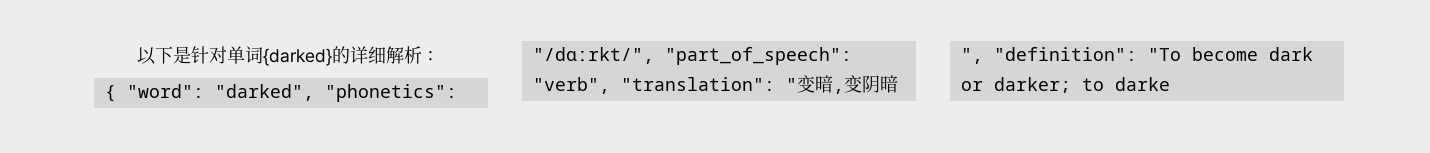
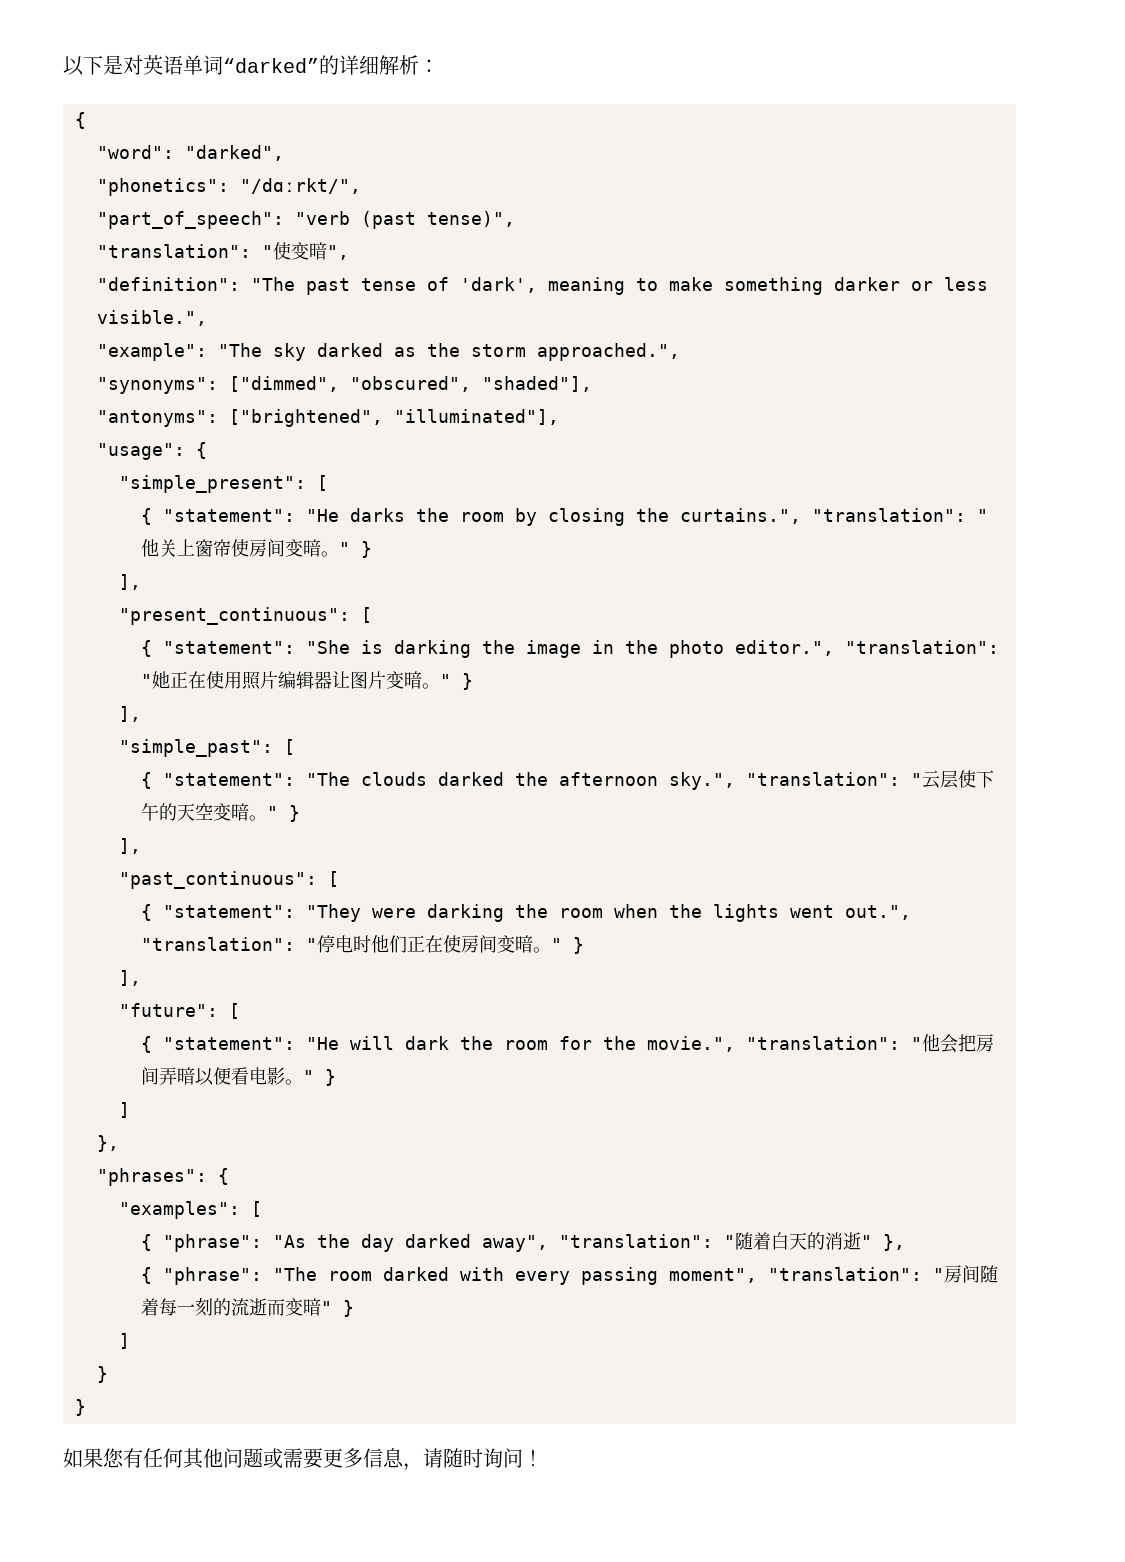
- 以下是针对单词{darked}的详细解析：
- { "word": "darked", "phonetics": "/dɑːrkt/", "part_of_speech": "verb", "translation": "变暗,变阴暗", "definition": "To become dark or darker; to darke
+ 以下是对英语单词“darked”的详细解析：
+ {
+ "word": "darked",
+ "phonetics": "/dɑːrkt/",
+ "part_of_speech": "verb (past tense)",
+ "translation": "使变暗",
+ "definition": "The past tense of 'dark', meaning to make something darker or less visible.",
+ "example": "The sky darked as the storm approached.",
+ "synonyms": ["dimmed", "obscured", "shaded"],
+ "antonyms": ["brightened", "illuminated"],
+ "usage": {
+ "simple_present": [
+ { "statement": "He darks the room by closing the curtains.", "translation": "他关上窗帘使房间变暗。" }
+ ],
+ "present_continuous": [
+ { "statement": "She is darking the image in the photo editor.", "translation": "她正在使用照片编辑器让图片变暗。" }
+ ],
+ "simple_past": [
+ { "statement": "The clouds darked the afternoon sky.", "translation": "云层使下午的天空变暗。" }
+ ],
+ "past_continuous": [
+ { "statement": "They were darking the room when the lights went out.", "translation": "停电时他们正在使房间变暗。" }
+ ],
+ "future": [
+ { "statement": "He will dark the room for the movie.", "translation": "他会把房间弄暗以便看电影。" }
+ ]
+ },
+ "phrases": {
+ "examples": [
+ { "phrase": "As the day darked away", "translation": "随着白天的消逝" },
+ { "phrase": "The room darked with every passing moment", "translation": "房间随着每一刻的流逝而变暗" }
+ ]
+ }
+ }
+ 如果您有任何其他问题或需要更多信息，请随时询问！

